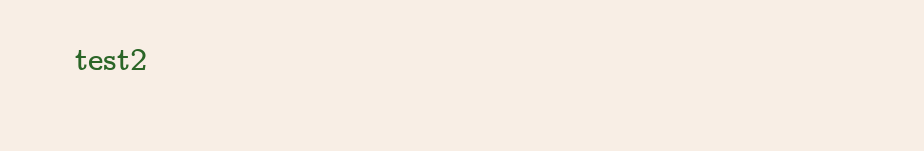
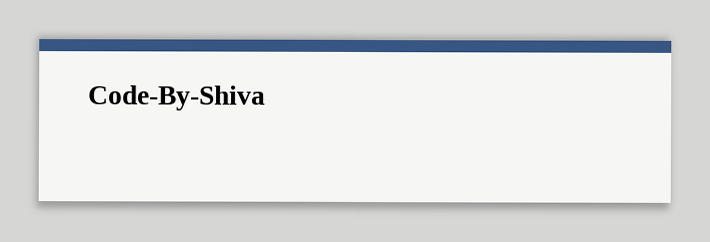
- test2
+ Code-By-Shiva

